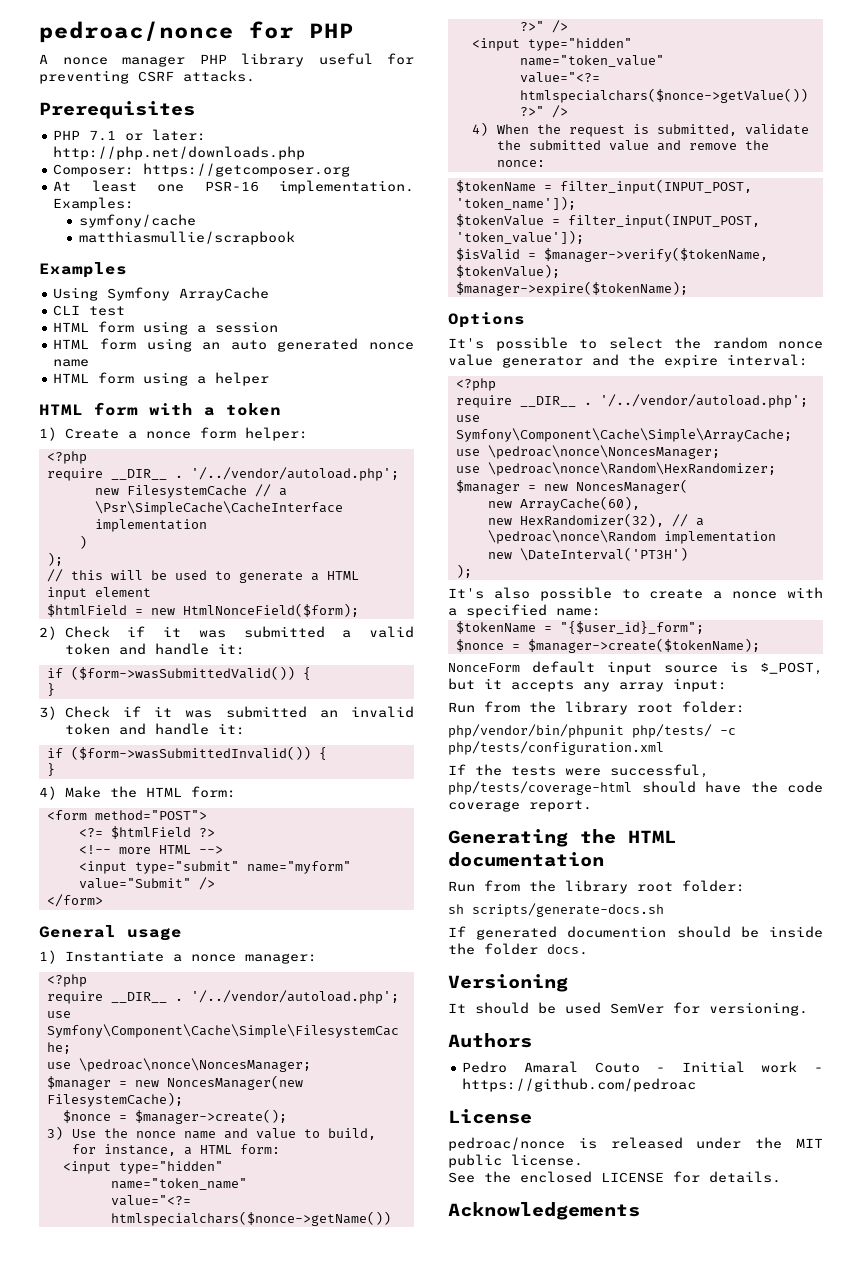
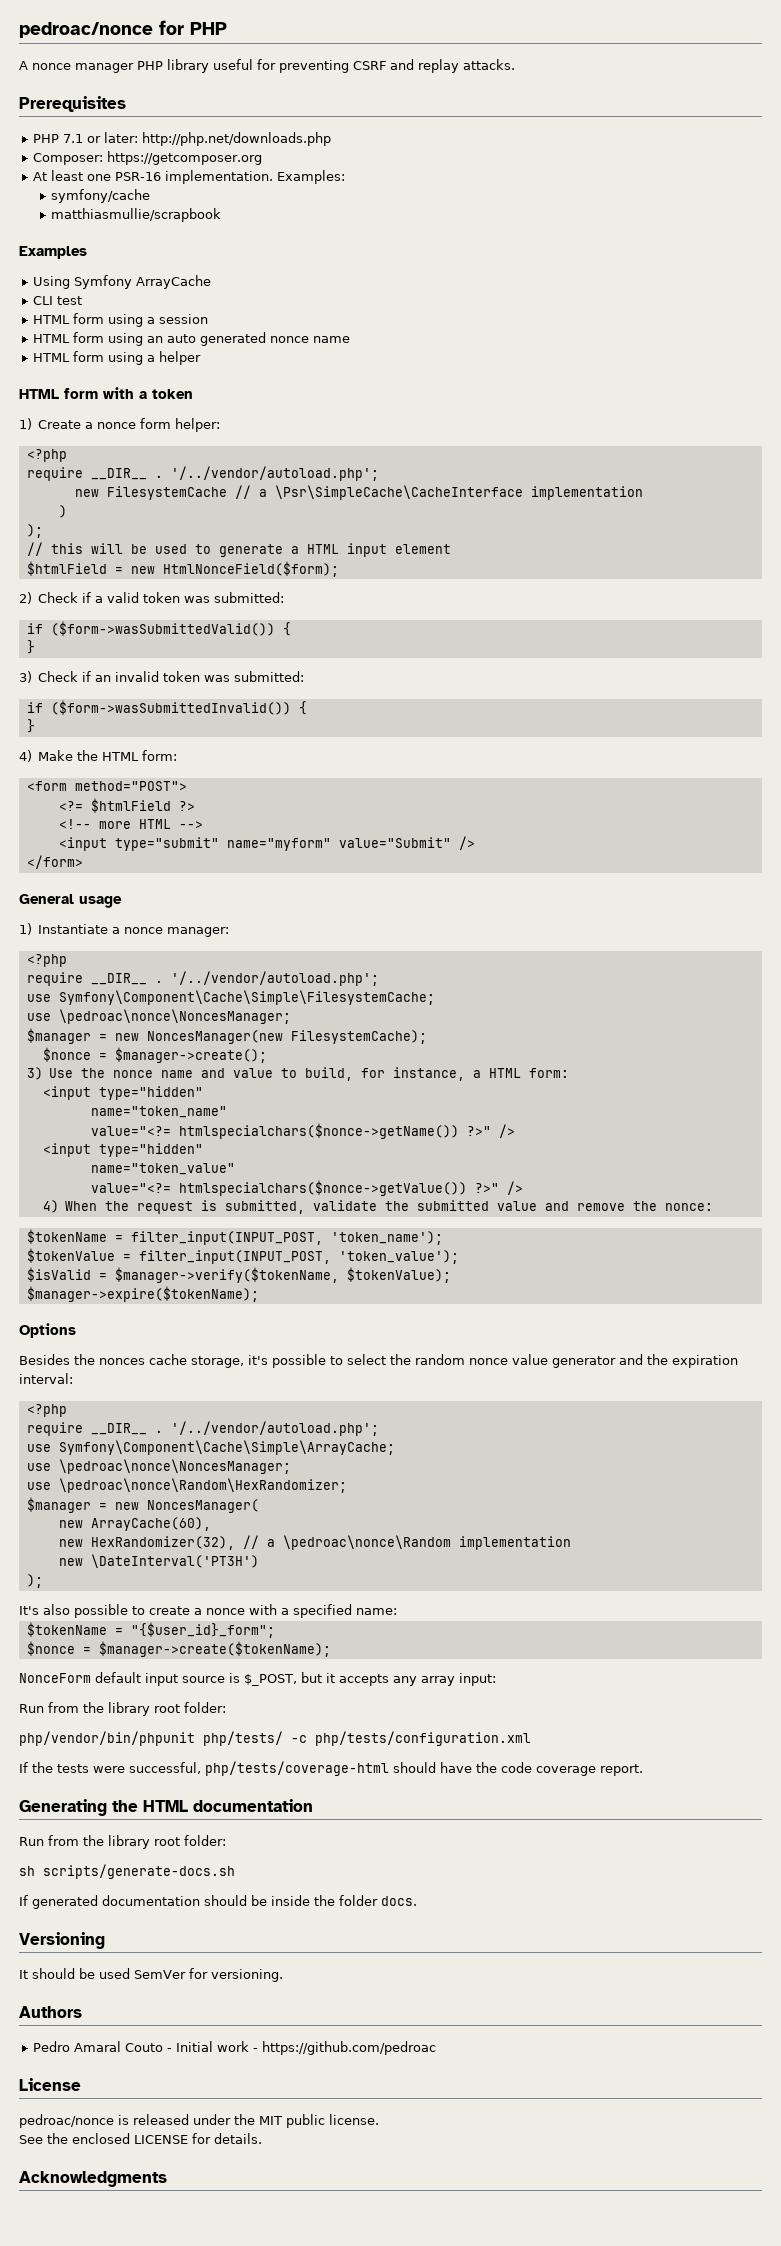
- A nonce manager PHP library useful for preventing CSRF attacks.
+ A nonce manager PHP library useful for preventing CSRF and replay attacks.
- 2) Check if it was submitted a valid token and handle it:
+ 2) Check if a valid token was submitted:
- 3) Check if it was submitted an invalid token and handle it:
+ 3) Check if an invalid token was submitted:
- $tokenName = filter_input(INPUT_POST, 'token_name']);
+ $tokenName = filter_input(INPUT_POST, 'token_name');
- $tokenValue = filter_input(INPUT_POST, 'token_value']);
+ $tokenValue = filter_input(INPUT_POST, 'token_value');
- It's possible to select the random nonce value generator and the expire interval:
+ Besides the nonces cache storage, it's possible to select the random nonce value generator and the expiration interval:
- If generated documention should be inside the folder docs.
+ If generated documentation should be inside the folder docs.
- Acknowledgements
+ Acknowledgments

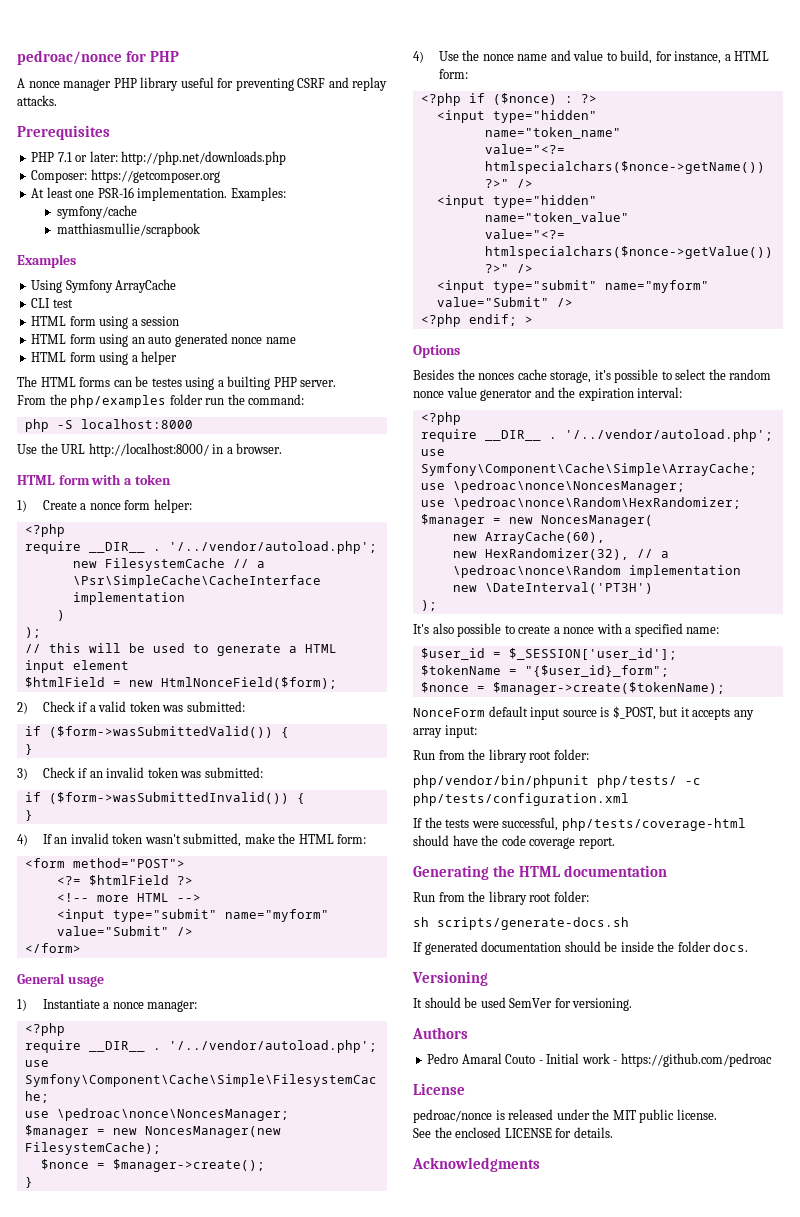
+ The HTML forms can be testes using a builting PHP server.
+ From the php/examples folder run the command:
+ php -S localhost:8000
+ Use the URL http://localhost:8000/ in a browser.
- 4) Make the HTML form:
+ 4) If an invalid token wasn't submitted, make the HTML form:
  $nonce = $manager->create();
- 3) Use the nonce name and value to build, for instance, a HTML form:
+ }
+ 4) Use the nonce name and value to build, for instance, a HTML form:
+ <?php if ($nonce) : ?>
  value="<?= htmlspecialchars($nonce->getValue()) ?>" />
- 4) When the request is submitted, validate the submitted value and remove the nonce:
- $tokenName = filter_input(INPUT_POST, 'token_name');
- $tokenValue = filter_input(INPUT_POST, 'token_value');
- $isValid = $manager->verify($tokenName, $tokenValue);
- $manager->expire($tokenName);
+ <input type="submit" name="myform" value="Submit" />
+ <?php endif; >
+ $user_id = $_SESSION['user_id'];

